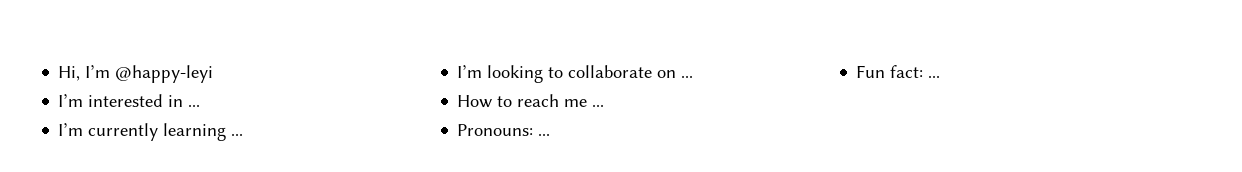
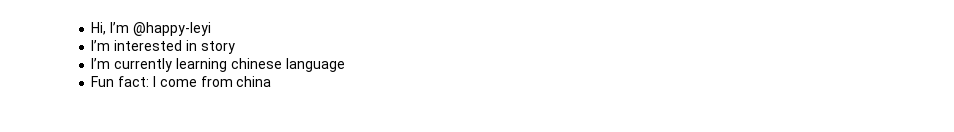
- I’m interested in ...
+ I’m interested in story
- I’m currently learning ...
- I’m looking to collaborate on ...
- How to reach me ...
- Pronouns: ...
- Fun fact: ...
+ I’m currently learning chinese language
+ Fun fact: I come from china

